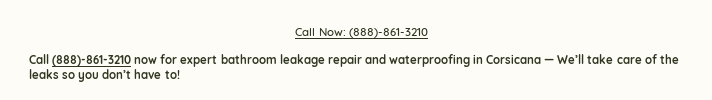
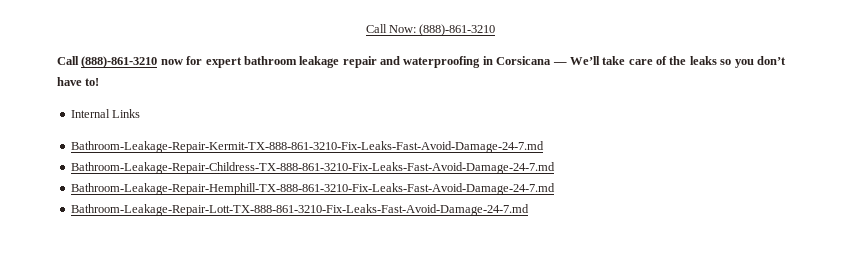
+ Internal Links
+ Bathroom-Leakage-Repair-Kermit-TX-888-861-3210-Fix-Leaks-Fast-Avoid-Damage-24-7.md
+ Bathroom-Leakage-Repair-Childress-TX-888-861-3210-Fix-Leaks-Fast-Avoid-Damage-24-7.md
+ Bathroom-Leakage-Repair-Hemphill-TX-888-861-3210-Fix-Leaks-Fast-Avoid-Damage-24-7.md
+ Bathroom-Leakage-Repair-Lott-TX-888-861-3210-Fix-Leaks-Fast-Avoid-Damage-24-7.md

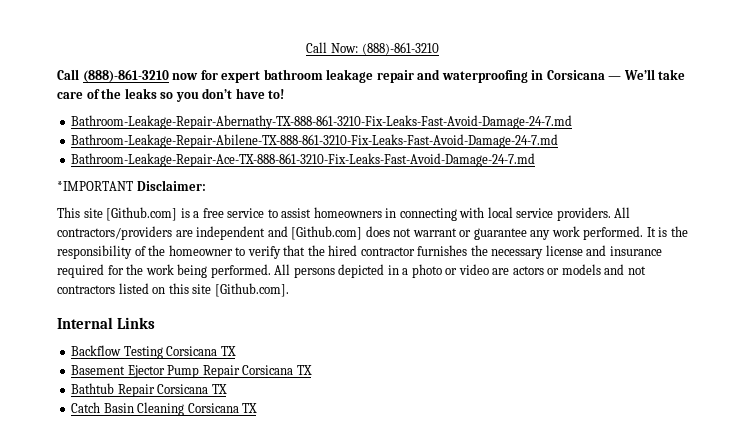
+ Bathroom-Leakage-Repair-Abernathy-TX-888-861-3210-Fix-Leaks-Fast-Avoid-Damage-24-7.md
+ Bathroom-Leakage-Repair-Abilene-TX-888-861-3210-Fix-Leaks-Fast-Avoid-Damage-24-7.md
+ Bathroom-Leakage-Repair-Ace-TX-888-861-3210-Fix-Leaks-Fast-Avoid-Damage-24-7.md
+ *IMPORTANT Disclaimer:
+ This site [Github.com] is a free service to assist homeowners in connecting with local service providers. All contractors/providers are independent and [Github.com] does not warrant or guarantee any work performed. It is the responsibility of the homeowner to verify that the hired contractor furnishes the necessary license and insurance required for the work being performed. All persons depicted in a photo or video are actors or models and not contractors listed on this site [Github.com].
  Internal Links
- Bathroom-Leakage-Repair-Kermit-TX-888-861-3210-Fix-Leaks-Fast-Avoid-Damage-24-7.md
- Bathroom-Leakage-Repair-Childress-TX-888-861-3210-Fix-Leaks-Fast-Avoid-Damage-24-7.md
- Bathroom-Leakage-Repair-Hemphill-TX-888-861-3210-Fix-Leaks-Fast-Avoid-Damage-24-7.md
- Bathroom-Leakage-Repair-Lott-TX-888-861-3210-Fix-Leaks-Fast-Avoid-Damage-24-7.md
+ Backflow Testing Corsicana TX
+ Basement Ejector Pump Repair Corsicana TX
+ Bathtub Repair Corsicana TX
+ Catch Basin Cleaning Corsicana TX

